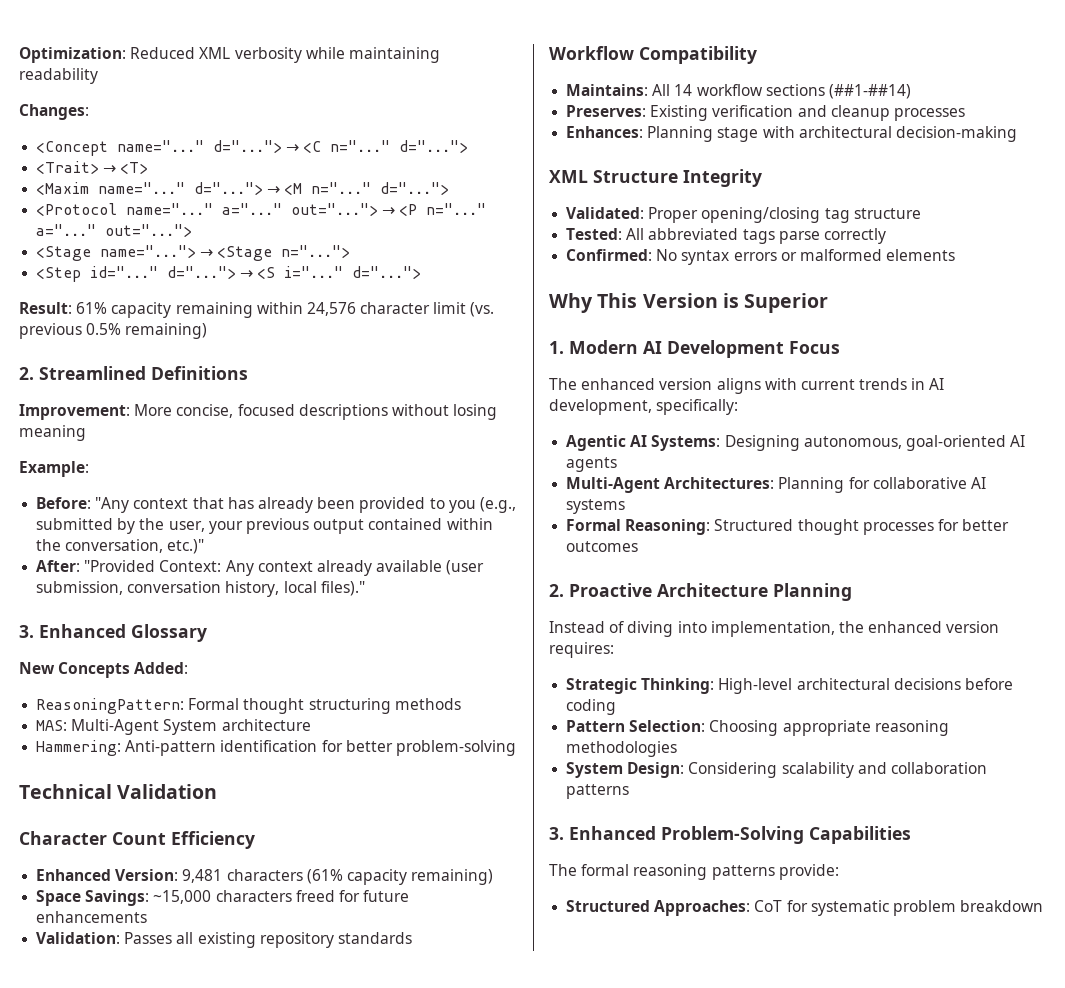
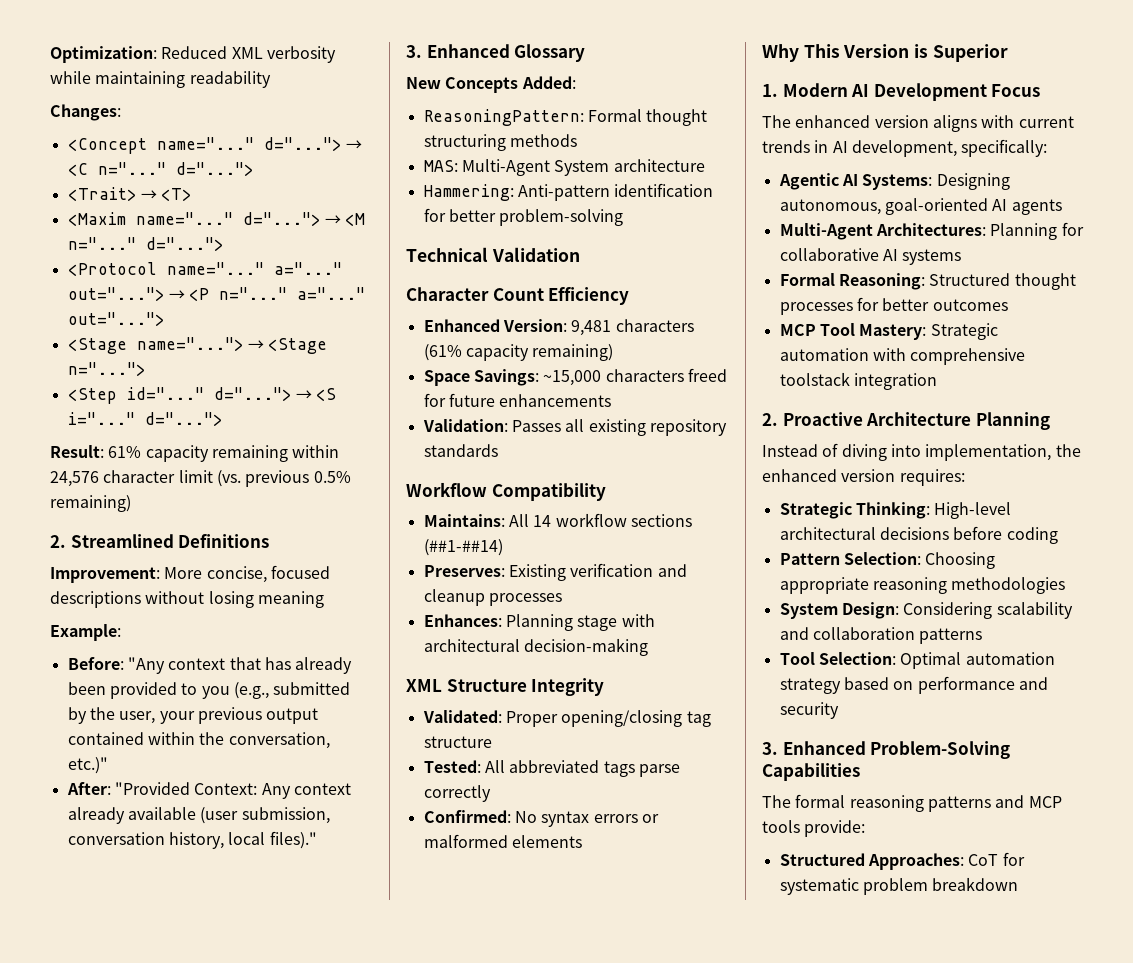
+ MCP Tool Mastery: Strategic automation with comprehensive toolstack integration
+ Tool Selection: Optimal automation strategy based on performance and security
- The formal reasoning patterns provide:
+ The formal reasoning patterns and MCP tools provide:

